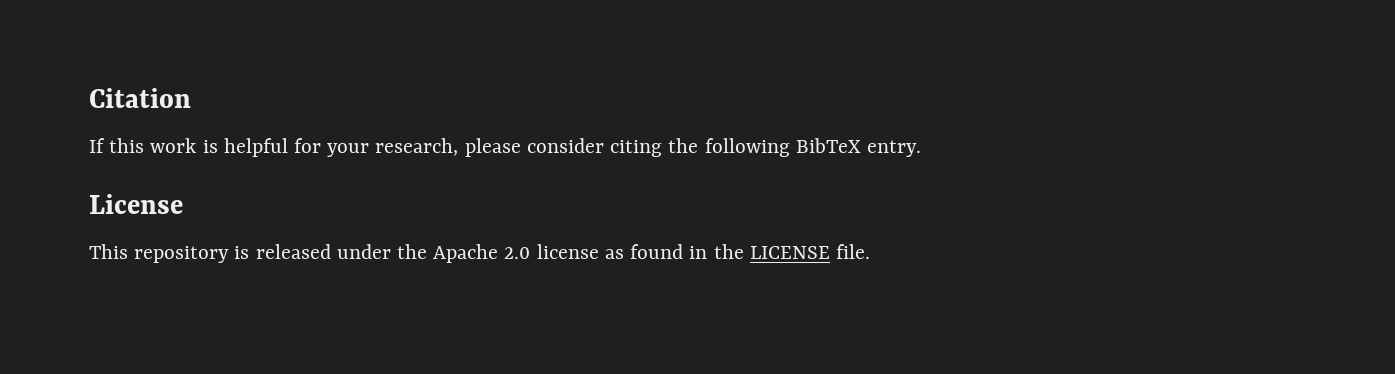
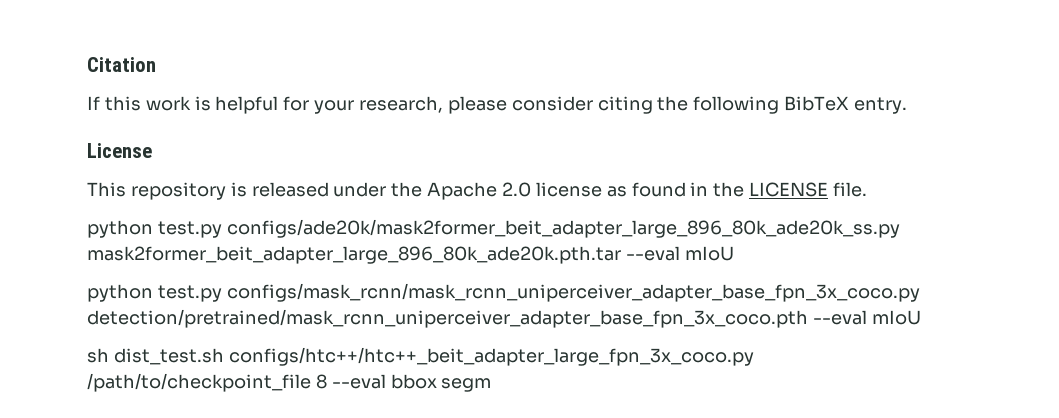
+ python test.py configs/ade20k/mask2former_beit_adapter_large_896_80k_ade20k_ss.py mask2former_beit_adapter_large_896_80k_ade20k.pth.tar --eval mIoU
+ python test.py configs/mask_rcnn/mask_rcnn_uniperceiver_adapter_base_fpn_3x_coco.py detection/pretrained/mask_rcnn_uniperceiver_adapter_base_fpn_3x_coco.pth --eval mIoU
+ sh dist_test.sh configs/htc++/htc++_beit_adapter_large_fpn_3x_coco.py /path/to/checkpoint_file 8 --eval bbox segm

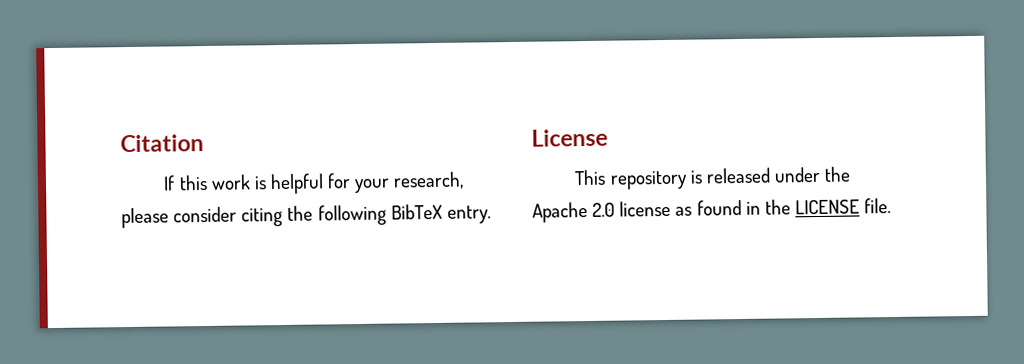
- python test.py configs/ade20k/mask2former_beit_adapter_large_896_80k_ade20k_ss.py mask2former_beit_adapter_large_896_80k_ade20k.pth.tar --eval mIoU
- python test.py configs/mask_rcnn/mask_rcnn_uniperceiver_adapter_base_fpn_3x_coco.py detection/pretrained/mask_rcnn_uniperceiver_adapter_base_fpn_3x_coco.pth --eval mIoU
- sh dist_test.sh configs/htc++/htc++_beit_adapter_large_fpn_3x_coco.py /path/to/checkpoint_file 8 --eval bbox segm

